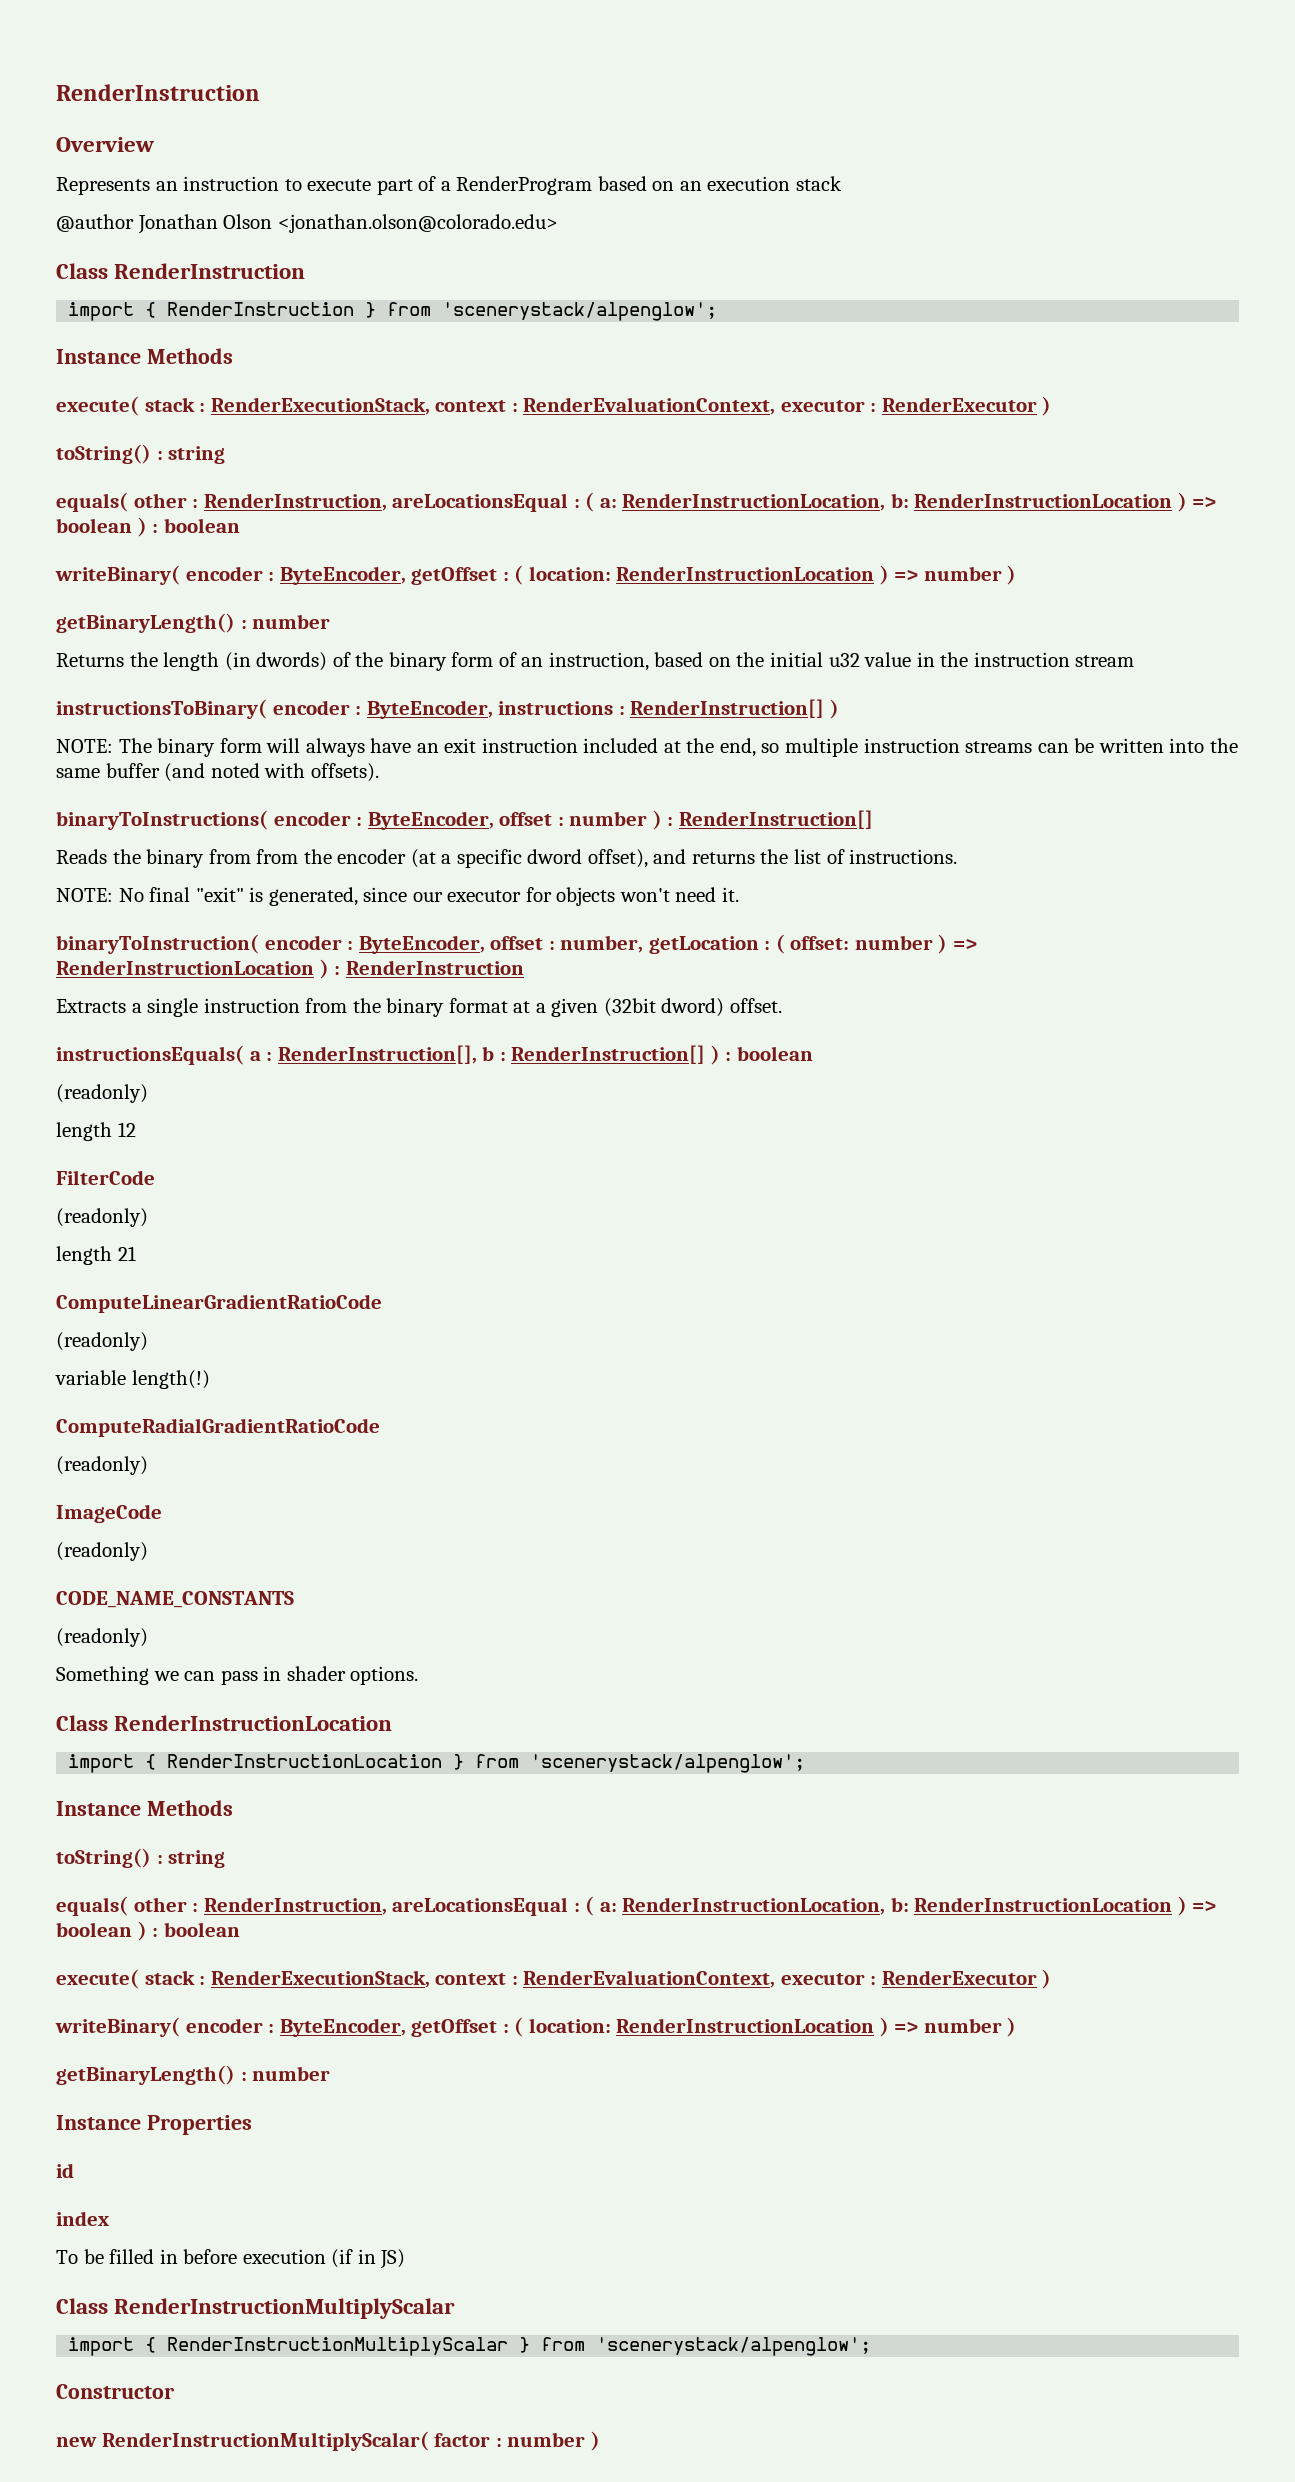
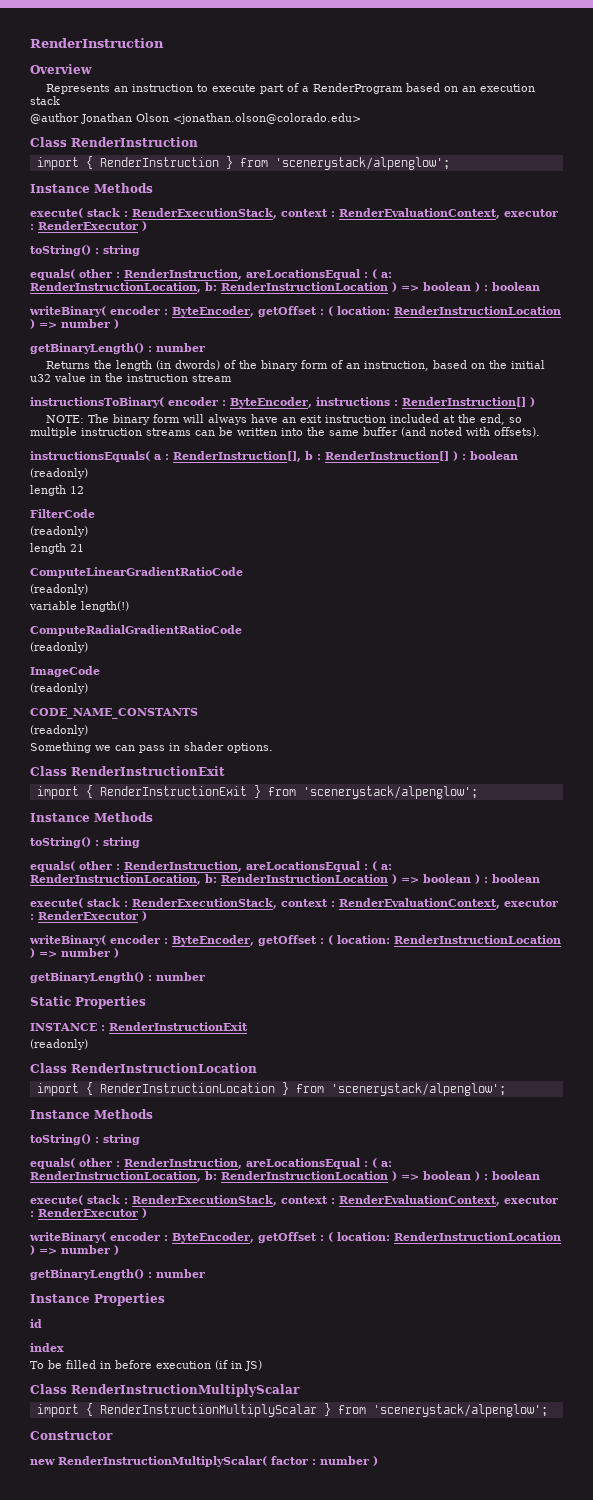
- binaryToInstructions( encoder : ByteEncoder, offset : number ) : RenderInstruction[]
- Reads the binary from from the encoder (at a specific dword offset), and returns the list of instructions.
- NOTE: No final "exit" is generated, since our executor for objects won't need it.
- binaryToInstruction( encoder : ByteEncoder, offset : number, getLocation : ( offset: number ) => RenderInstructionLocation ) : RenderInstruction
- Extracts a single instruction from the binary format at a given (32bit dword) offset.
+ Class RenderInstructionExit
+ import { RenderInstructionExit } from 'scenerystack/alpenglow';
+ Instance Methods
+ toString() : string
+ equals( other : RenderInstruction, areLocationsEqual : ( a: RenderInstructionLocation, b: RenderInstructionLocation ) => boolean ) : boolean
+ execute( stack : RenderExecutionStack, context : RenderEvaluationContext, executor : RenderExecutor )
+ writeBinary( encoder : ByteEncoder, getOffset : ( location: RenderInstructionLocation ) => number )
+ getBinaryLength() : number
+ Static Properties
+ INSTANCE : RenderInstructionExit
+ (readonly)

